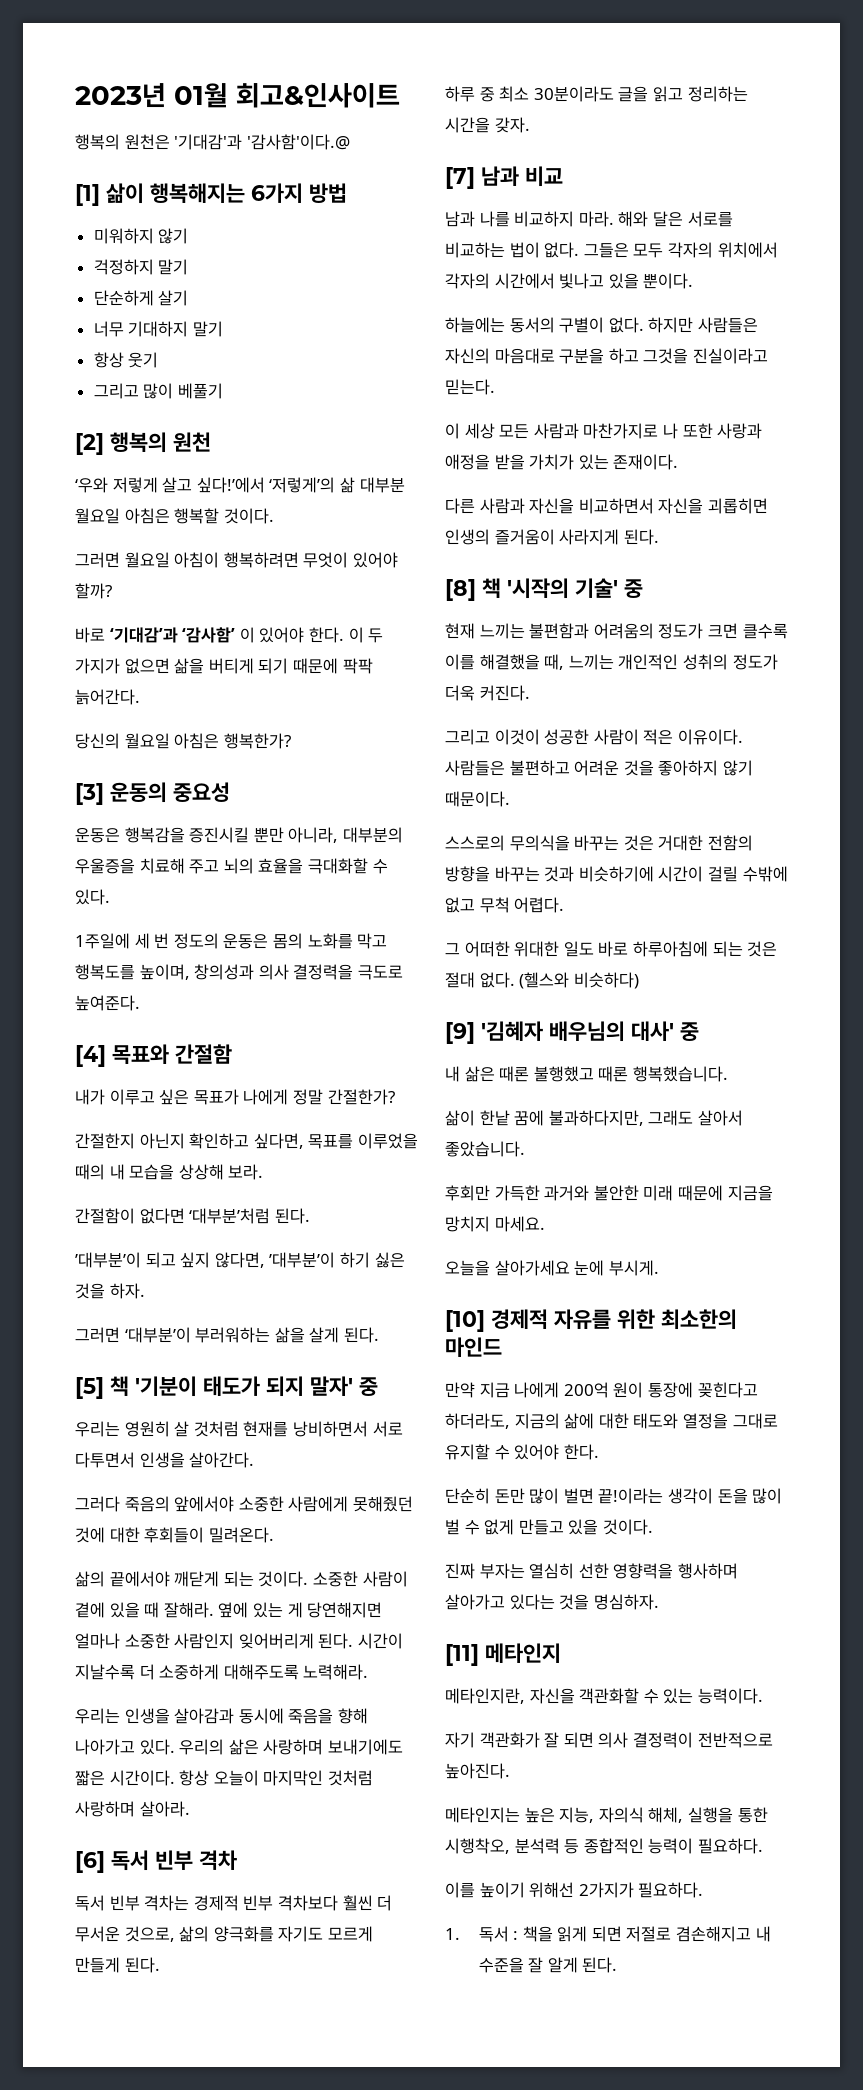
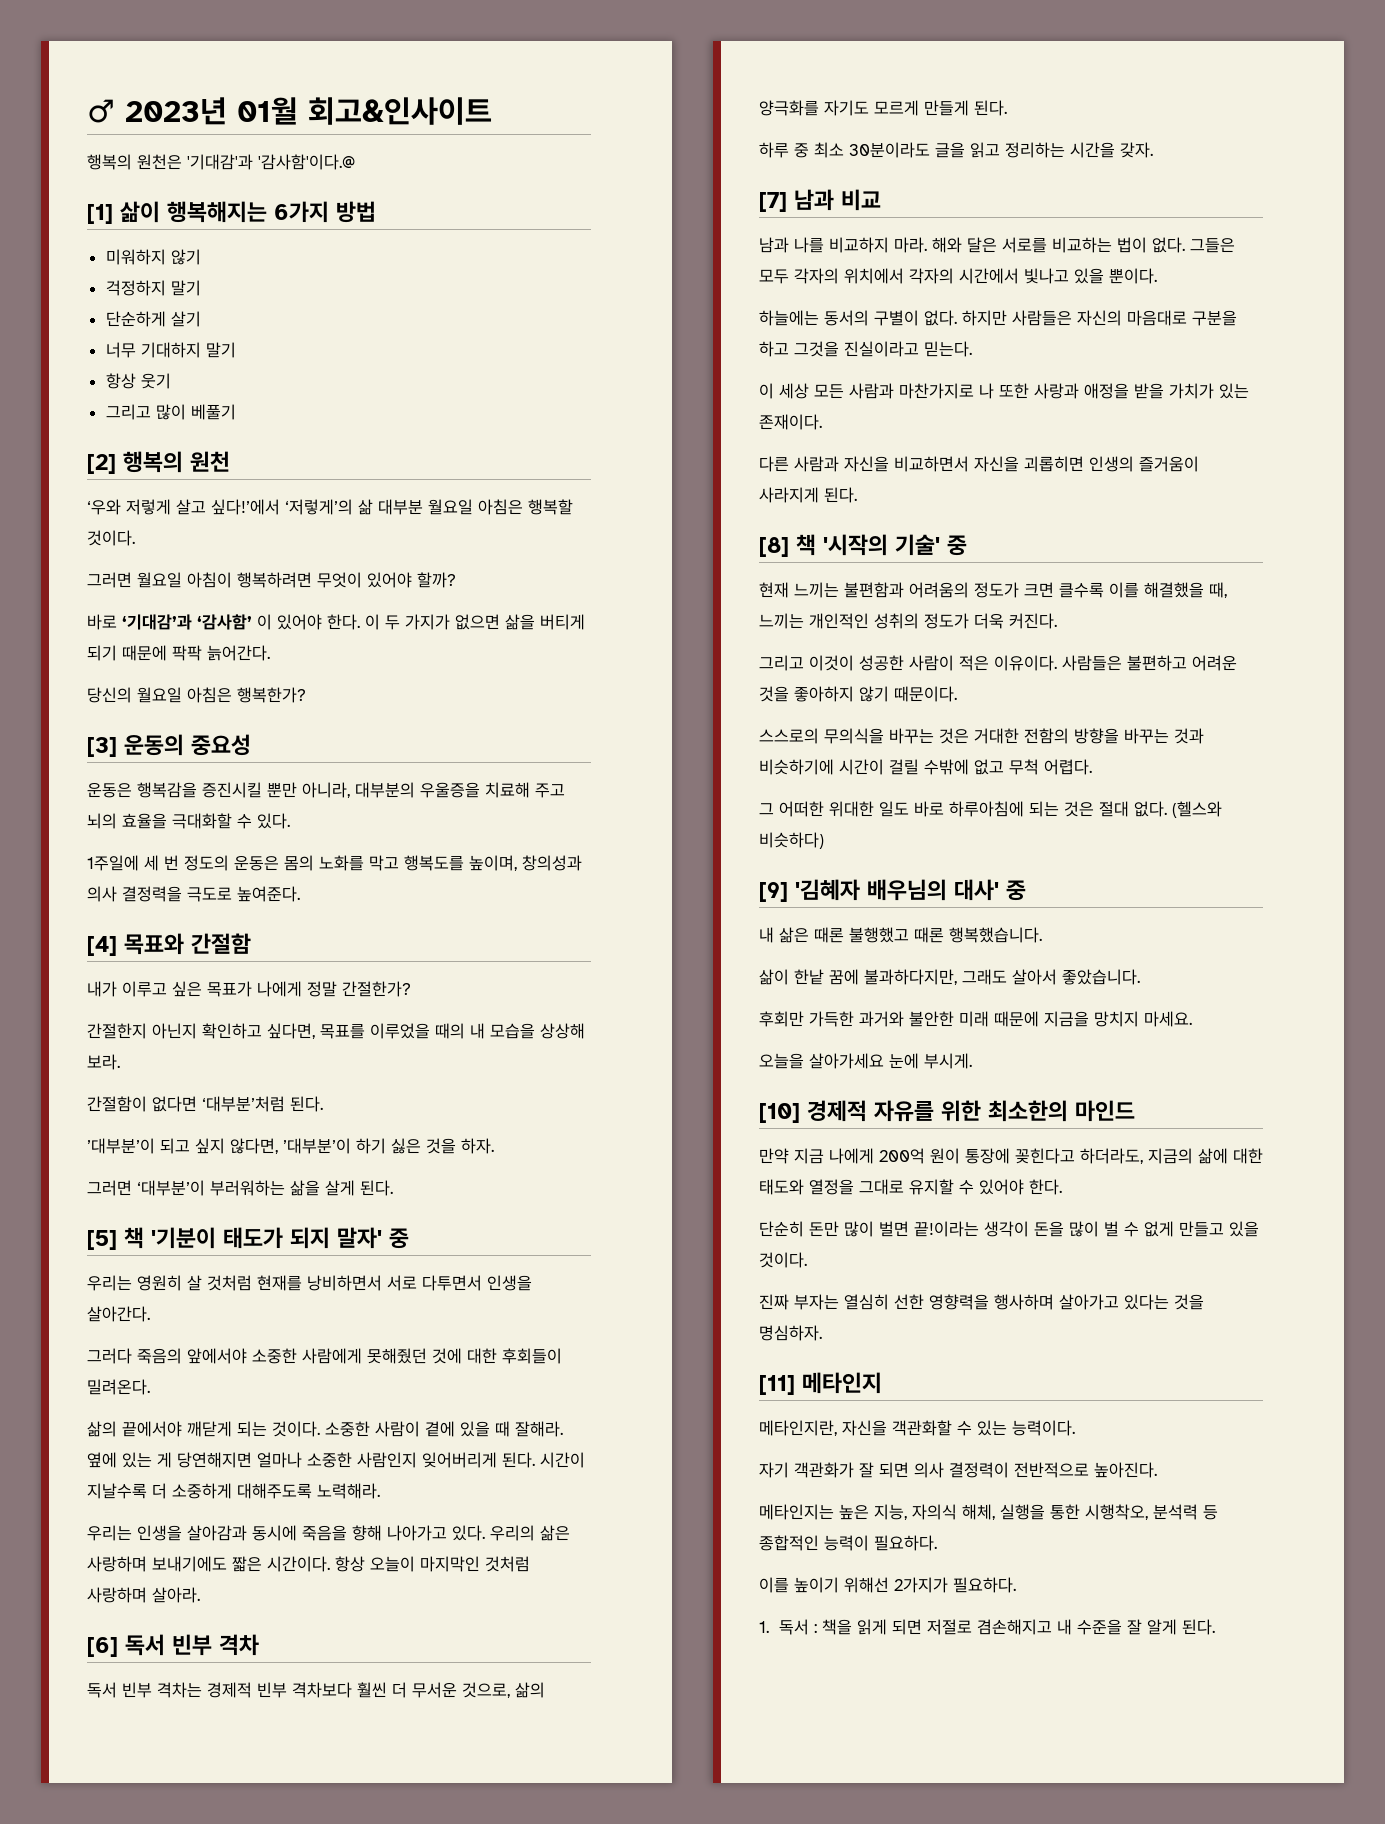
- 2023년 01월 회고&인사이트
+ ♂ 2023년 01월 회고&인사이트

